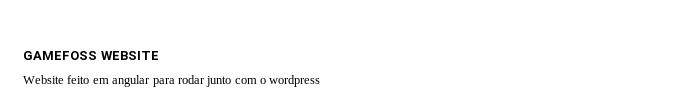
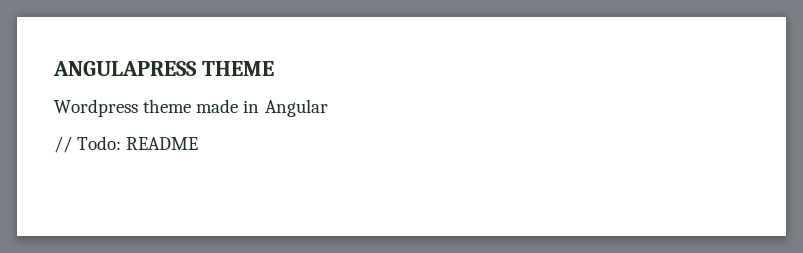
- GAMEFOSS WEBSITE
- Website feito em angular para rodar junto com o wordpress
+ ANGULAPRESS THEME
+ Wordpress theme made in Angular
+ // Todo: README

